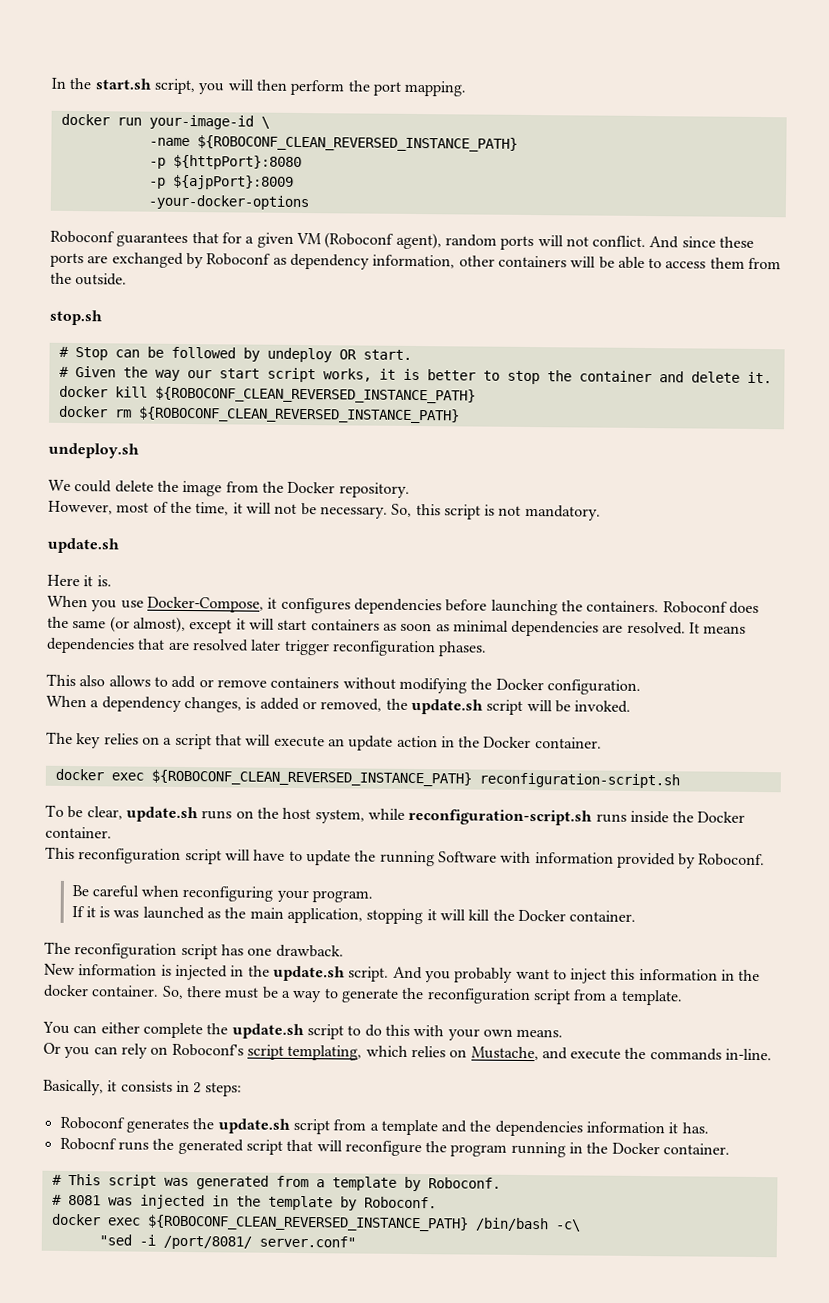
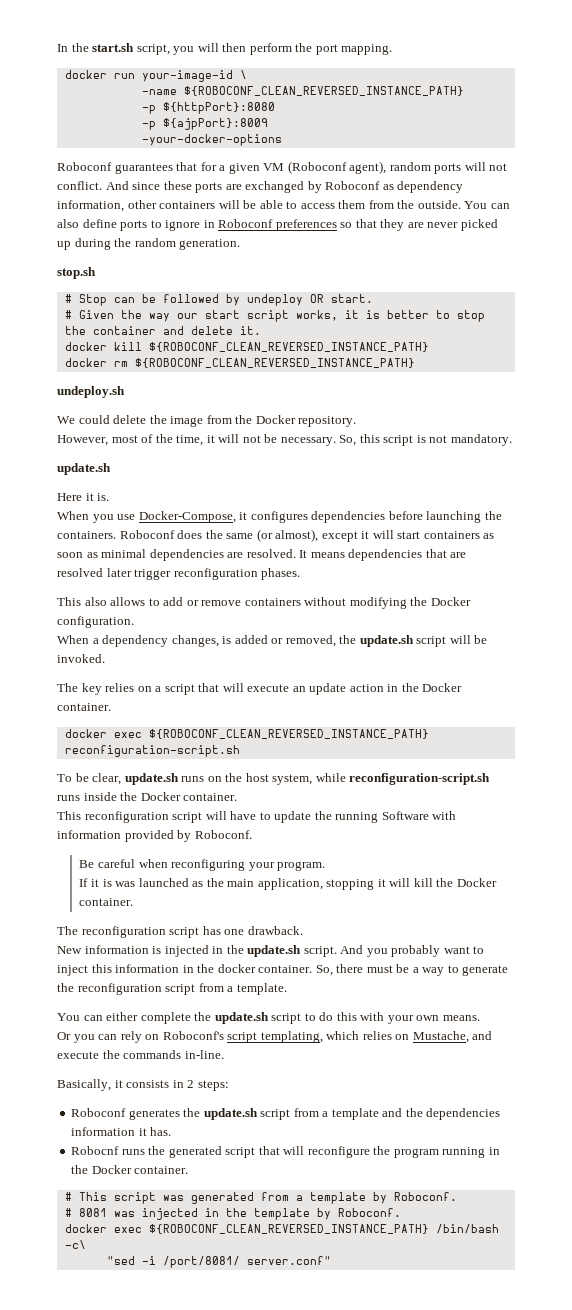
+ You can also define ports to ignore in Roboconf preferences so that they are never picked up during the random generation.

